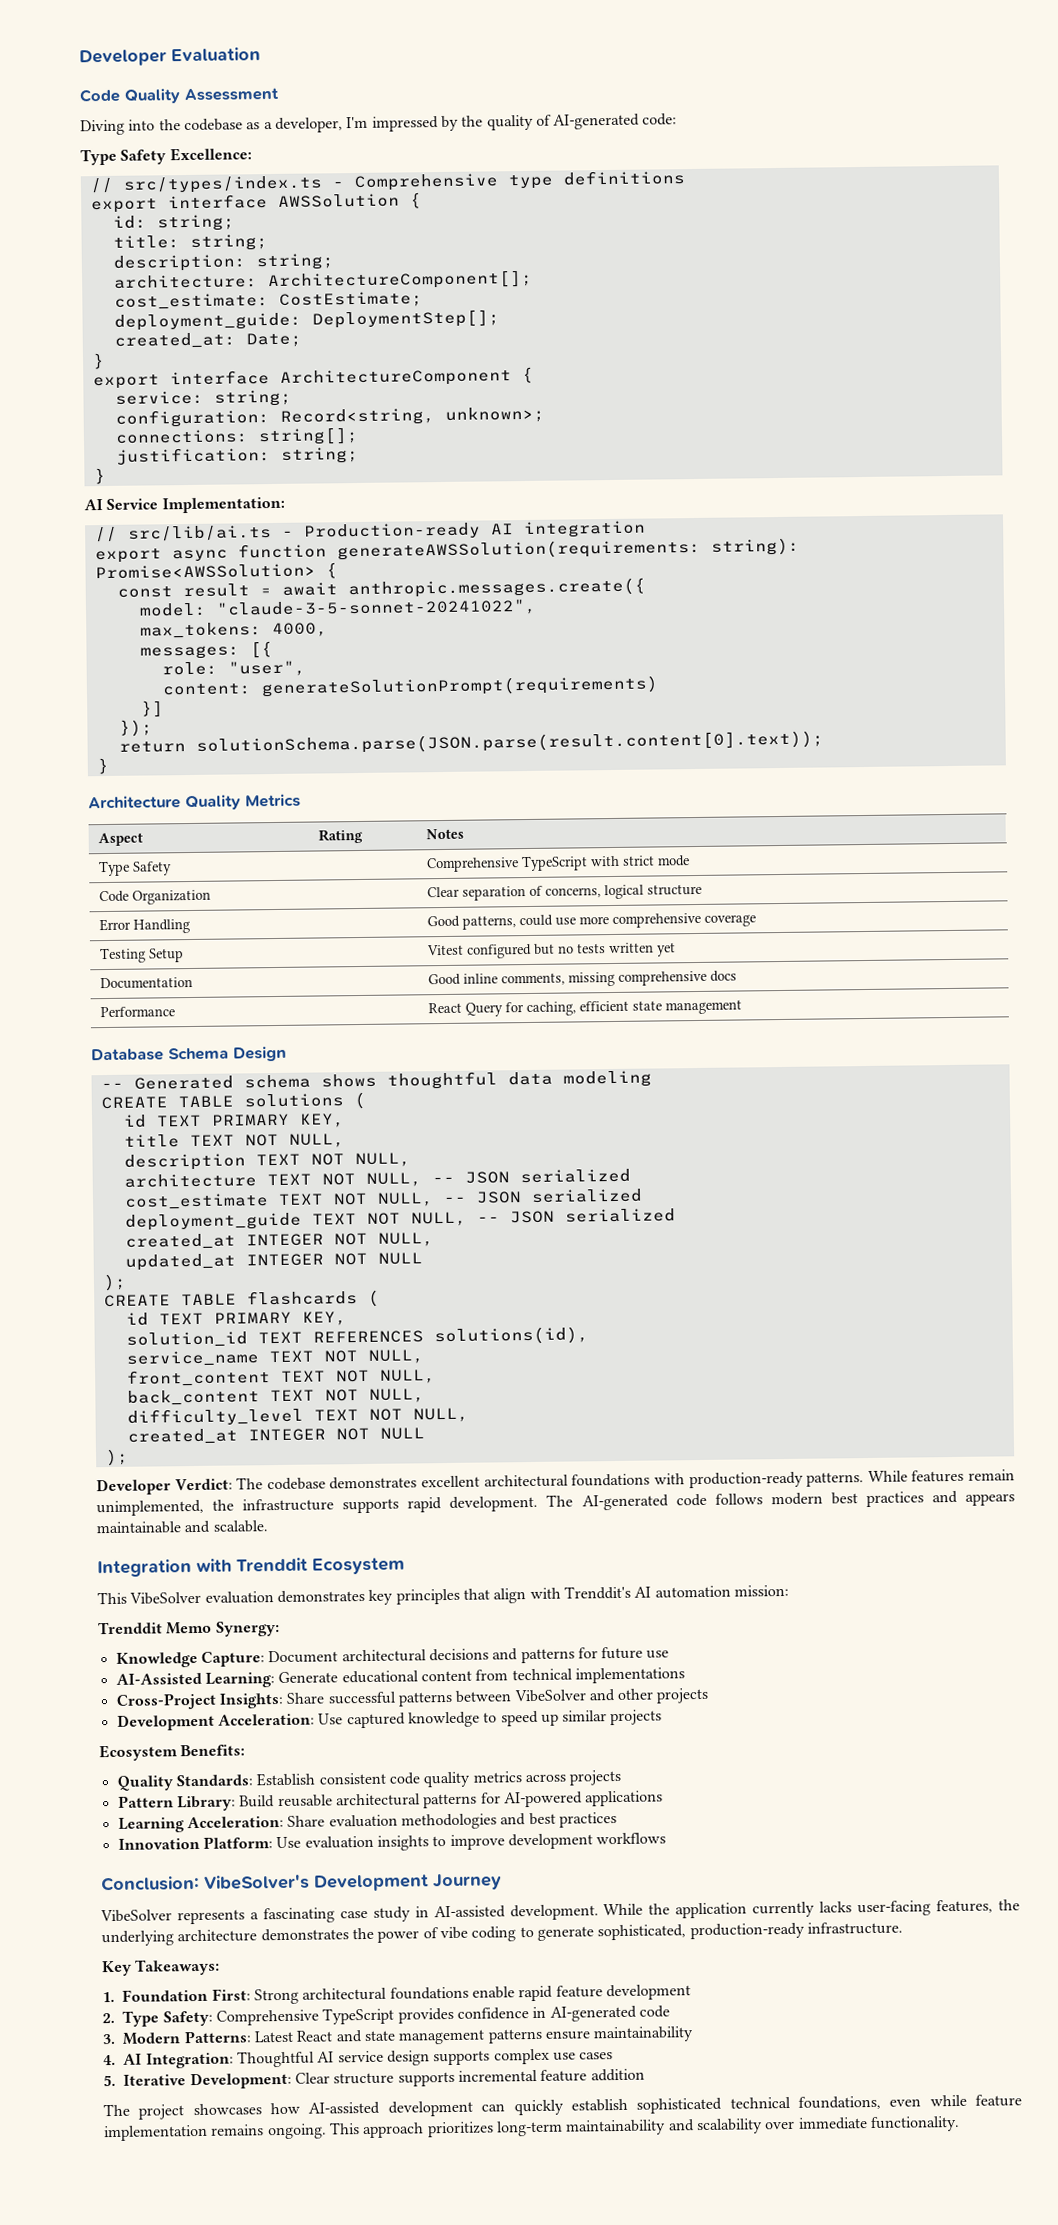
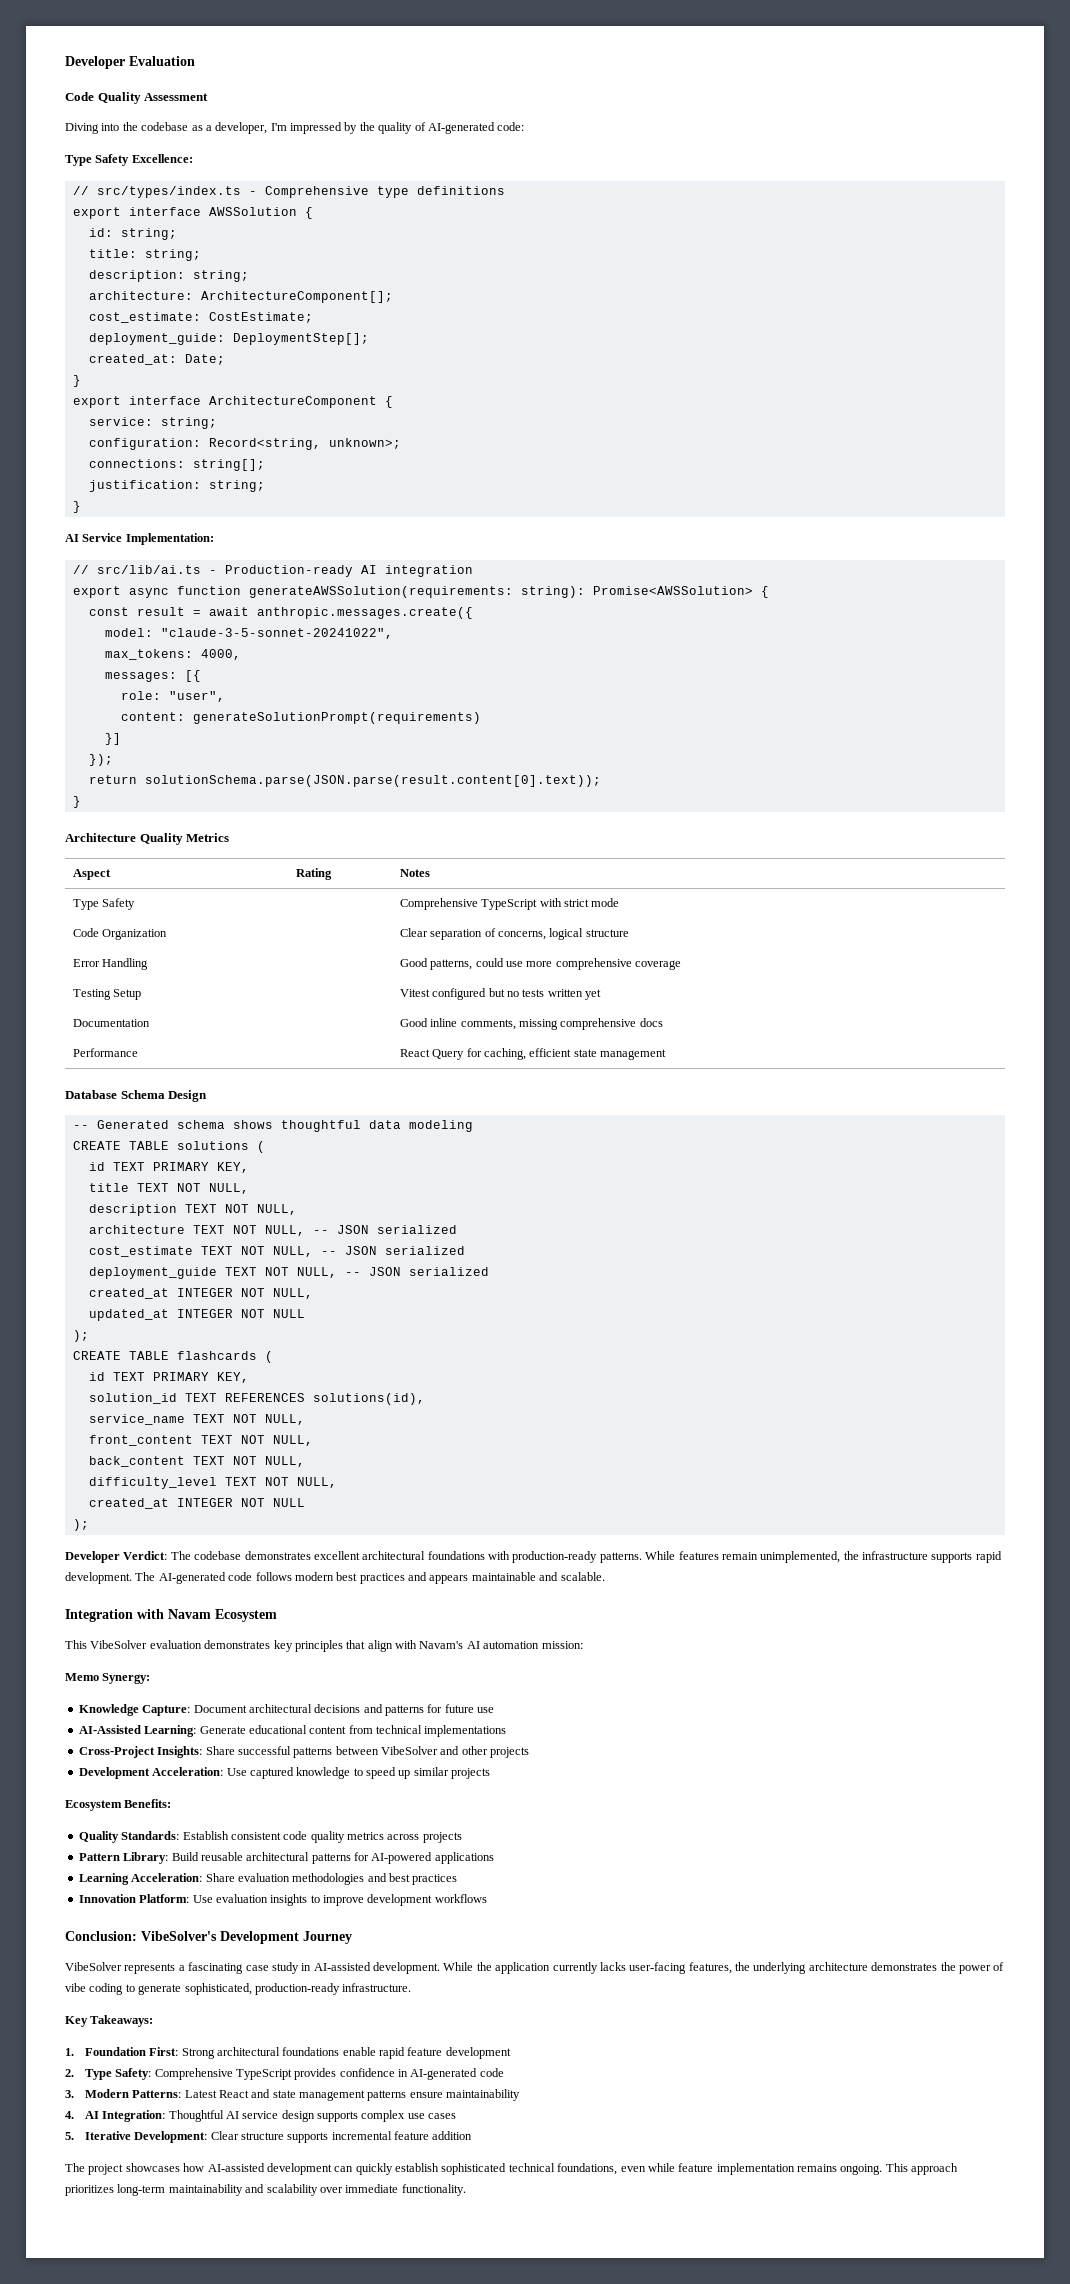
- Integration with Trenddit Ecosystem
+ Integration with Navam Ecosystem
- This VibeSolver evaluation demonstrates key principles that align with Trenddit's AI automation mission:
+ This VibeSolver evaluation demonstrates key principles that align with Navam's AI automation mission:
- Trenddit Memo Synergy:
+ Memo Synergy:

